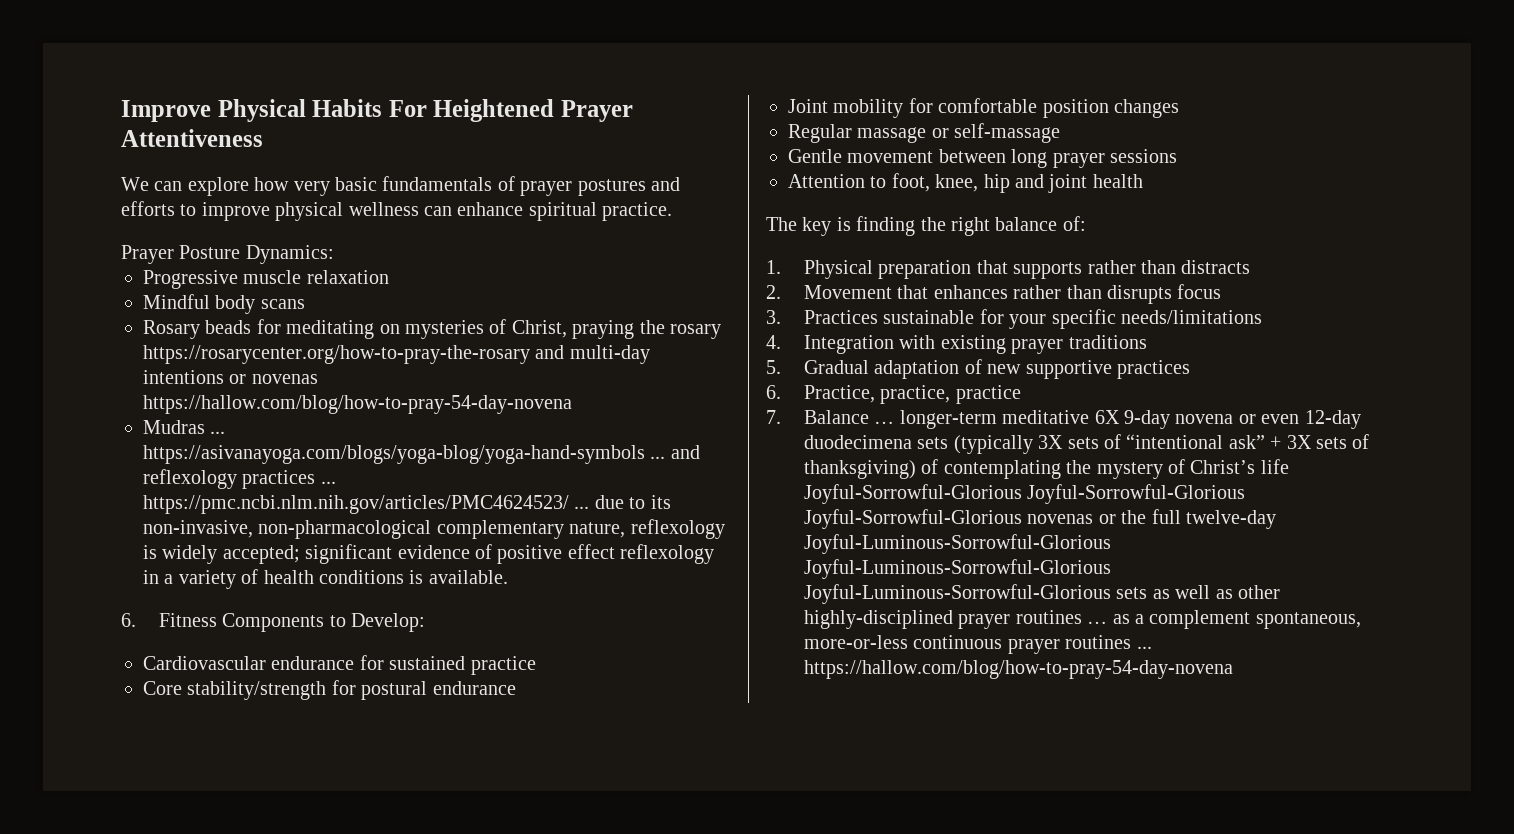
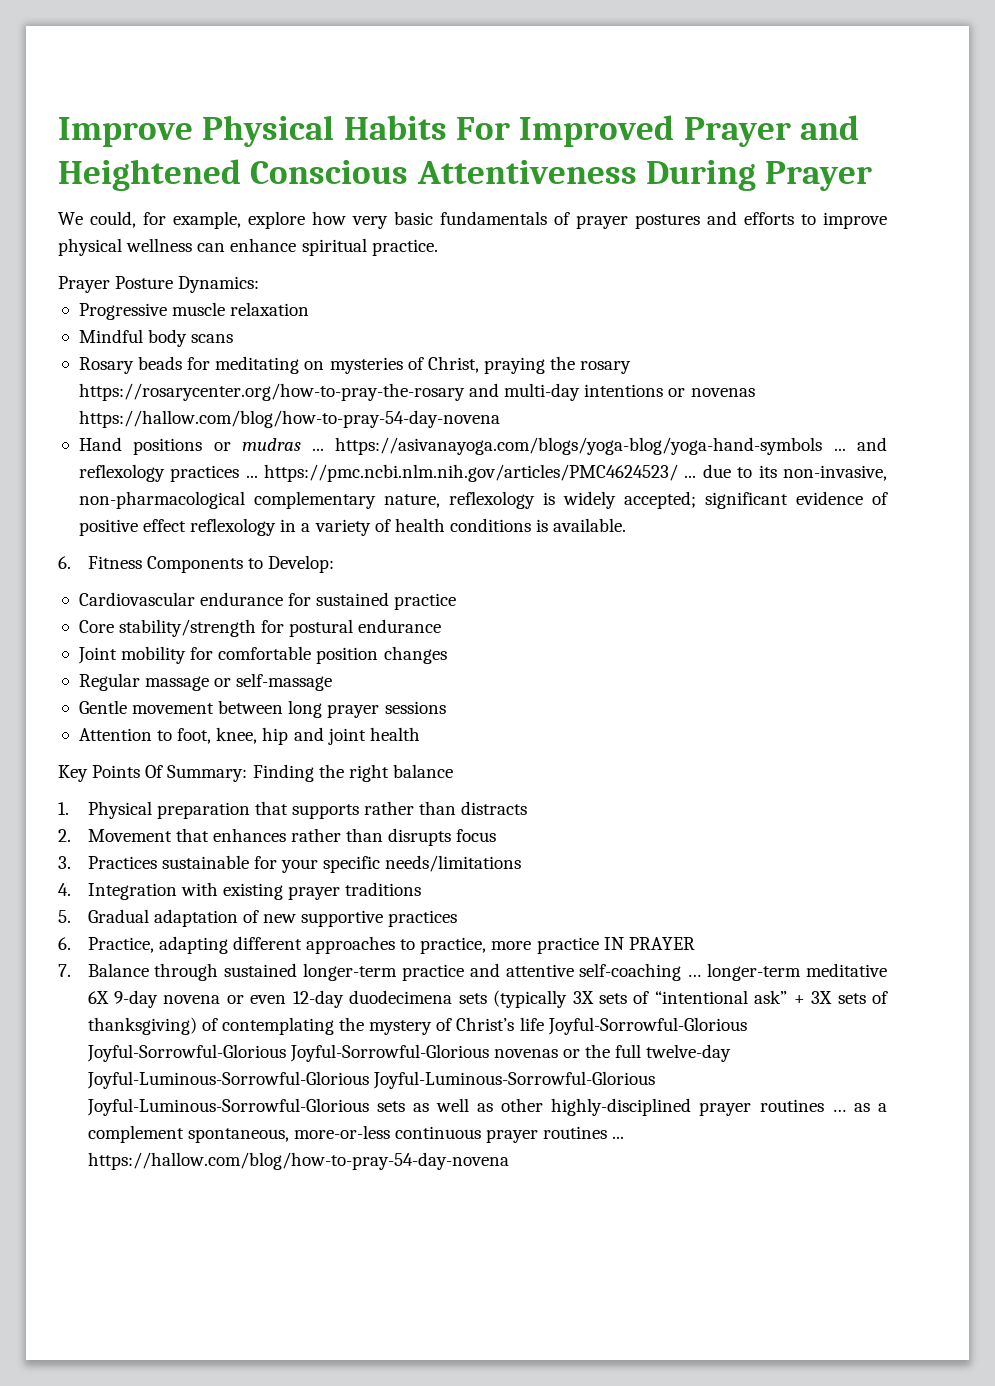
- Improve Physical Habits For Heightened Prayer Attentiveness
+ Improve Physical Habits For Improved Prayer and Heightened Conscious Attentiveness During Prayer
- We can explore how very basic fundamentals of prayer postures and efforts to improve physical wellness can enhance spiritual practice.
+ We could, for example, explore how very basic fundamentals of prayer postures and efforts to improve physical wellness can enhance spiritual practice.
- Mudras ... https://asivanayoga.com/blogs/yoga-blog/yoga-hand-symbols ... and reflexology practices ... https://pmc.ncbi.nlm.nih.gov/articles/PMC4624523/ ... due to its non-invasive, non-pharmacological complementary nature, reflexology is widely accepted; significant evidence of positive effect reflexology in a variety of health conditions is available.
+ Hand positions or mudras ... https://asivanayoga.com/blogs/yoga-blog/yoga-hand-symbols ... and reflexology practices ... https://pmc.ncbi.nlm.nih.gov/articles/PMC4624523/ ... due to its non-invasive, non-pharmacological complementary nature, reflexology is widely accepted; significant evidence of positive effect reflexology in a variety of health conditions is available.
- The key is finding the right balance of:
+ Key Points Of Summary: Finding the right balance
- 6. Practice, practice, practice
+ 6. Practice, adapting different approaches to practice, more practice IN PRAYER
- 7. Balance … longer-term meditative 6X 9-day novena or even 12-day duodecimena sets (typically 3X sets of “intentional ask” + 3X sets of thanksgiving) of contemplating the mystery of Christ’s life Joyful-Sorrowful-Glorious Joyful-Sorrowful-Glorious Joyful-Sorrowful-Glorious novenas or the full twelve-day Joyful-Luminous-Sorrowful-Glorious Joyful-Luminous-Sorrowful-Glorious Joyful-Luminous-Sorrowful-Glorious sets as well as other highly-disciplined prayer routines … as a complement spontaneous, more-or-less continuous prayer routines ... https://hallow.com/blog/how-to-pray-54-day-novena
+ 7. Balance through sustained longer-term practice and attentive self-coaching … longer-term meditative 6X 9-day novena or even 12-day duodecimena sets (typically 3X sets of “intentional ask” + 3X sets of thanksgiving) of contemplating the mystery of Christ’s life Joyful-Sorrowful-Glorious Joyful-Sorrowful-Glorious Joyful-Sorrowful-Glorious novenas or the full twelve-day Joyful-Luminous-Sorrowful-Glorious Joyful-Luminous-Sorrowful-Glorious Joyful-Luminous-Sorrowful-Glorious sets as well as other highly-disciplined prayer routines … as a complement spontaneous, more-or-less continuous prayer routines ... https://hallow.com/blog/how-to-pray-54-day-novena

